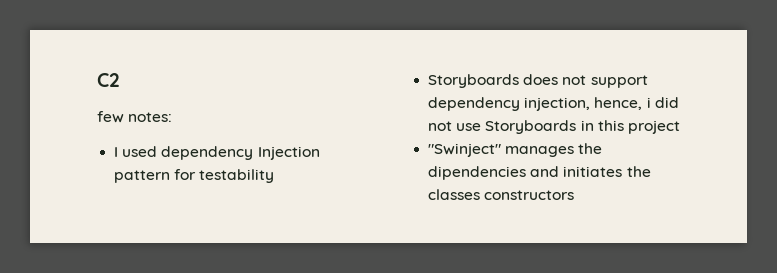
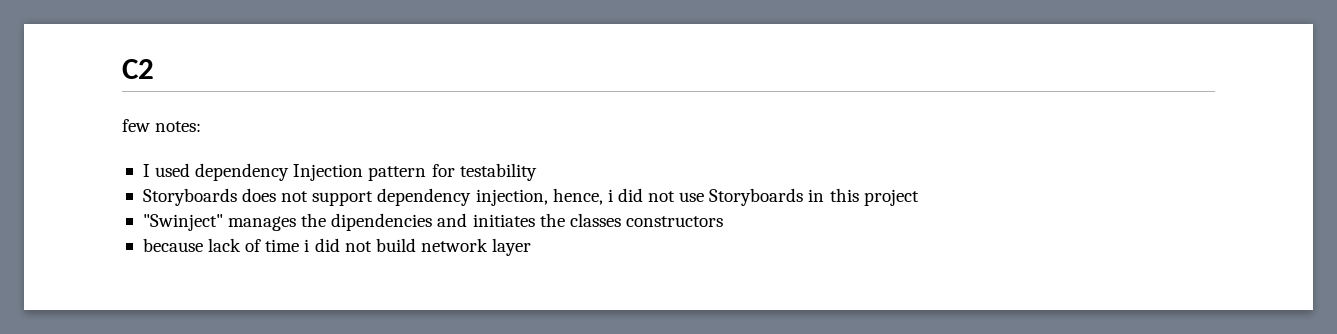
+ because lack of time i did not build network layer

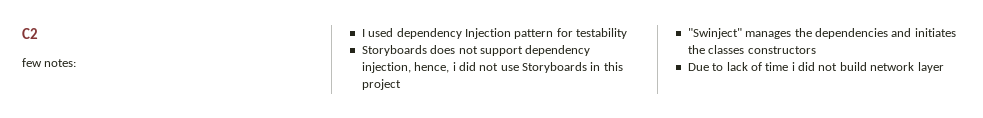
- "Swinject" manages the dipendencies and initiates the classes constructors
+ "Swinject" manages the dependencies and initiates the classes constructors
- because lack of time i did not build network layer
+ Due to lack of time i did not build network layer

